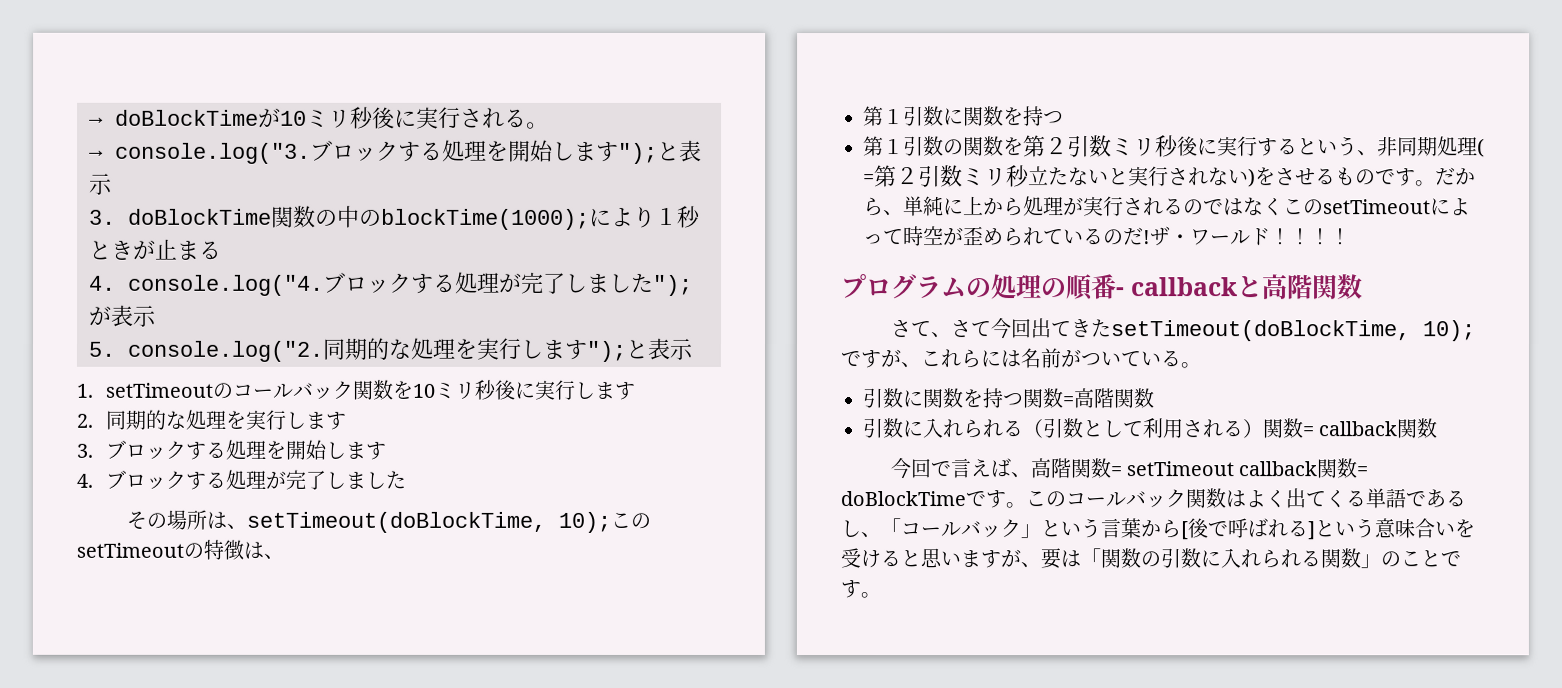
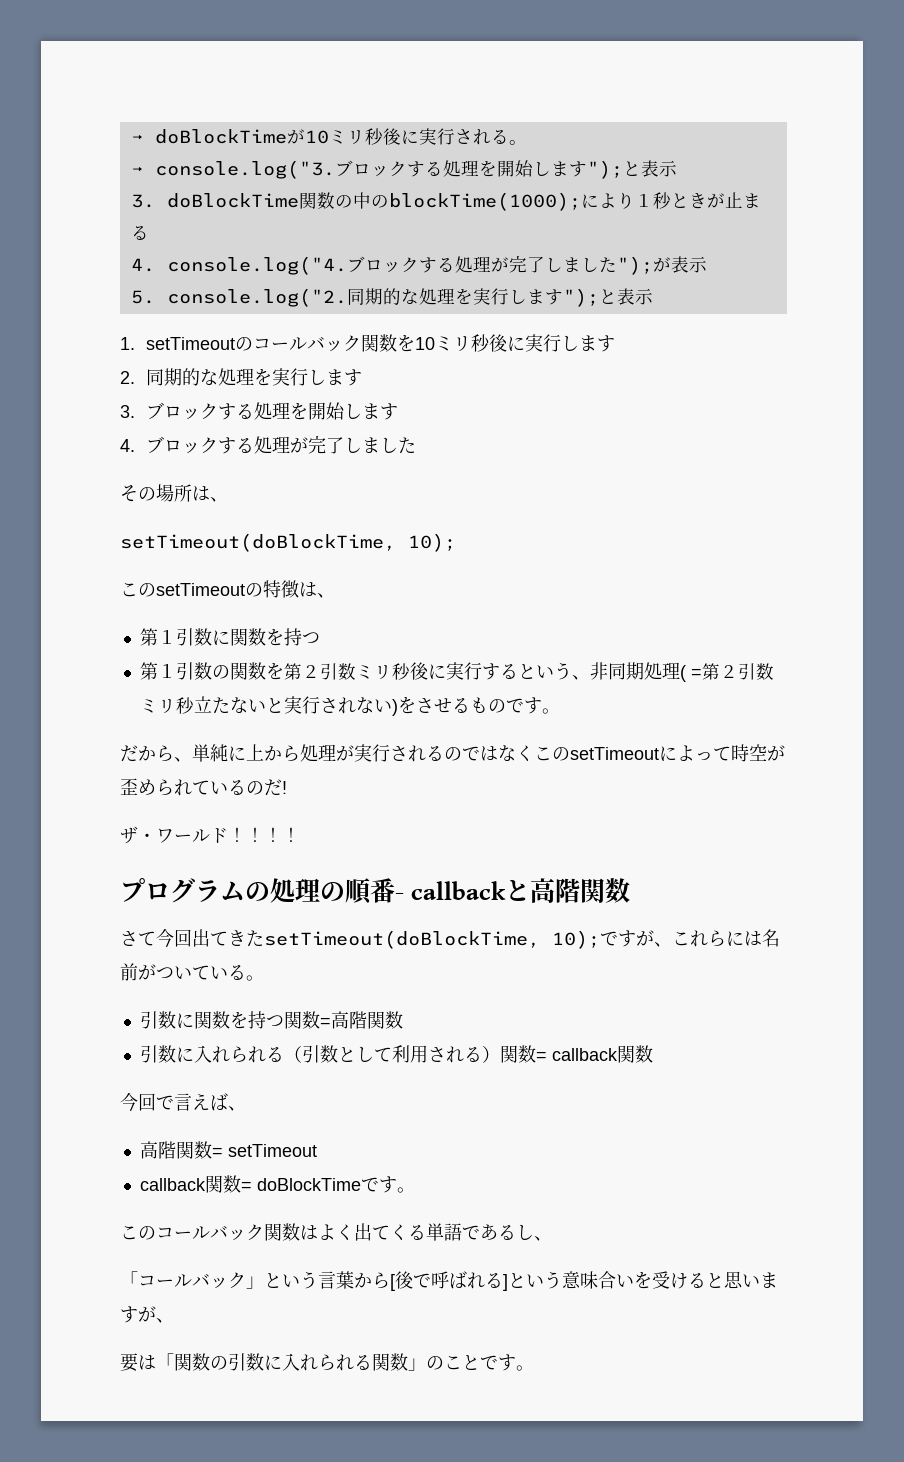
- その場所は、setTimeout(doBlockTime, 10);このsetTimeoutの特徴は、
+ その場所は、
+ setTimeout(doBlockTime, 10);
+ このsetTimeoutの特徴は、
- 第１引数の関数を第２引数ミリ秒後に実行するという、非同期処理( =第２引数ミリ秒立たないと実行されない)をさせるものです。だから、単純に上から処理が実行されるのではなくこのsetTimeoutによって時空が歪められているのだ!ザ・ワールド！
+ 第１引数の関数を第２引数ミリ秒後に実行するという、非同期処理( =第２引数ミリ秒立たないと実行されない)をさせるものです。
+ だから、単純に上から処理が実行されるのではなくこのsetTimeoutによって時空が歪められているのだ!
+ ザ・ワールド！
- さて、さて今回出てきたsetTimeout(doBlockTime, 10);ですが、これらには名前がついている。
+ さて今回出てきたsetTimeout(doBlockTime, 10);ですが、これらには名前がついている。
- 今回で言えば、高階関数= setTimeout callback関数= doBlockTimeです。このコールバック関数はよく出てくる単語であるし、「コールバック」という言葉から[後で呼ばれる]という意味合いを受けると思いますが、要は「関数の引数に入れられる関数」のことです。
+ 今回で言えば、
+ 高階関数= setTimeout
+ callback関数= doBlockTimeです。
+ このコールバック関数はよく出てくる単語であるし、
+ 「コールバック」という言葉から[後で呼ばれる]という意味合いを受けると思いますが、
+ 要は「関数の引数に入れられる関数」のことです。

